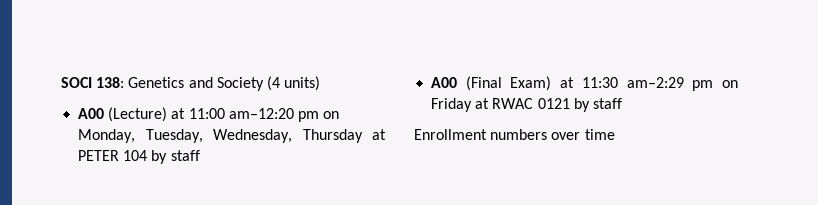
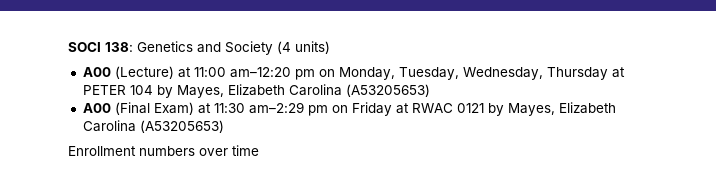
- A00 (Lecture) at 11:00 am–12:20 pm on Monday, Tuesday, Wednesday, Thursday at PETER 104 by staff
+ A00 (Lecture) at 11:00 am–12:20 pm on Monday, Tuesday, Wednesday, Thursday at PETER 104 by Mayes, Elizabeth Carolina (A53205653)
- A00 (Final Exam) at 11:30 am–2:29 pm on Friday at RWAC 0121 by staff
+ A00 (Final Exam) at 11:30 am–2:29 pm on Friday at RWAC 0121 by Mayes, Elizabeth Carolina (A53205653)

